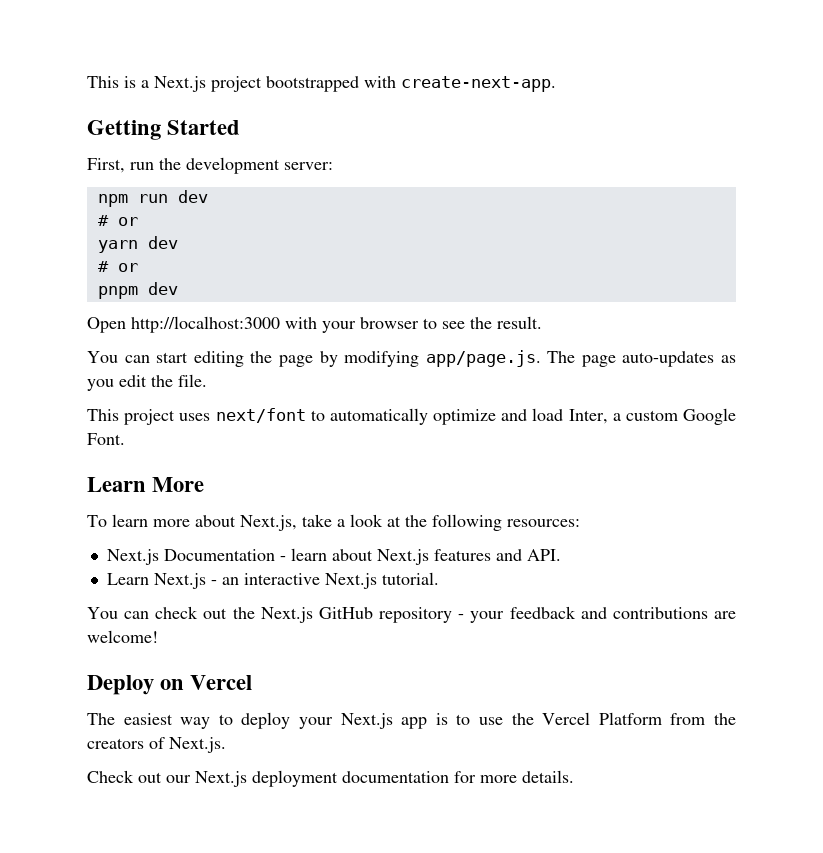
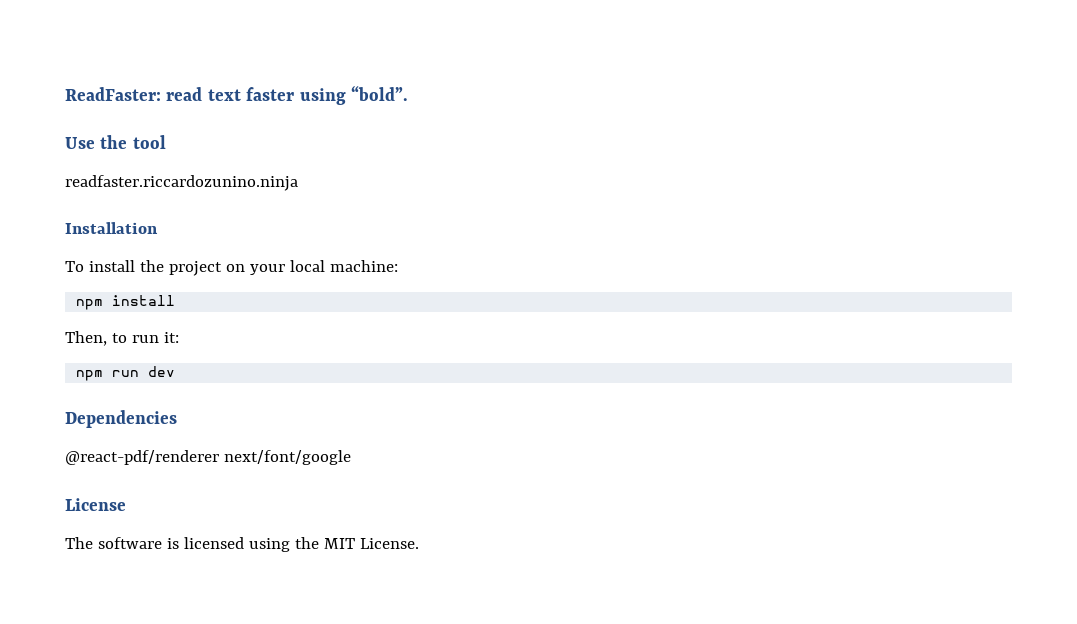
- This is a Next.js project bootstrapped with create-next-app.
- Getting Started
- First, run the development server:
+ ReadFaster: read text faster using “bold”.
+ Use the tool
+ readfaster.riccardozunino.ninja
+ Installation
+ To install the project on your local machine:
+ npm install
+ Then, to run it:
  npm run dev
- # or
- yarn dev
- # or
- pnpm dev
- Open http://localhost:3000 with your browser to see the result.
- You can start editing the page by modifying app/page.js. The page auto-updates as you edit the file.
- This project uses next/font to automatically optimize and load Inter, a custom Google Font.
- Learn More
- To learn more about Next.js, take a look at the following resources:
- Next.js Documentation - learn about Next.js features and API.
- Learn Next.js - an interactive Next.js tutorial.
- You can check out the Next.js GitHub repository - your feedback and contributions are welcome!
- Deploy on Vercel
- The easiest way to deploy your Next.js app is to use the Vercel Platform from the creators of Next.js.
- Check out our Next.js deployment documentation for more details.
+ Dependencies
+ @react-pdf/renderer next/font/google
+ License
+ The software is licensed using the MIT License.

